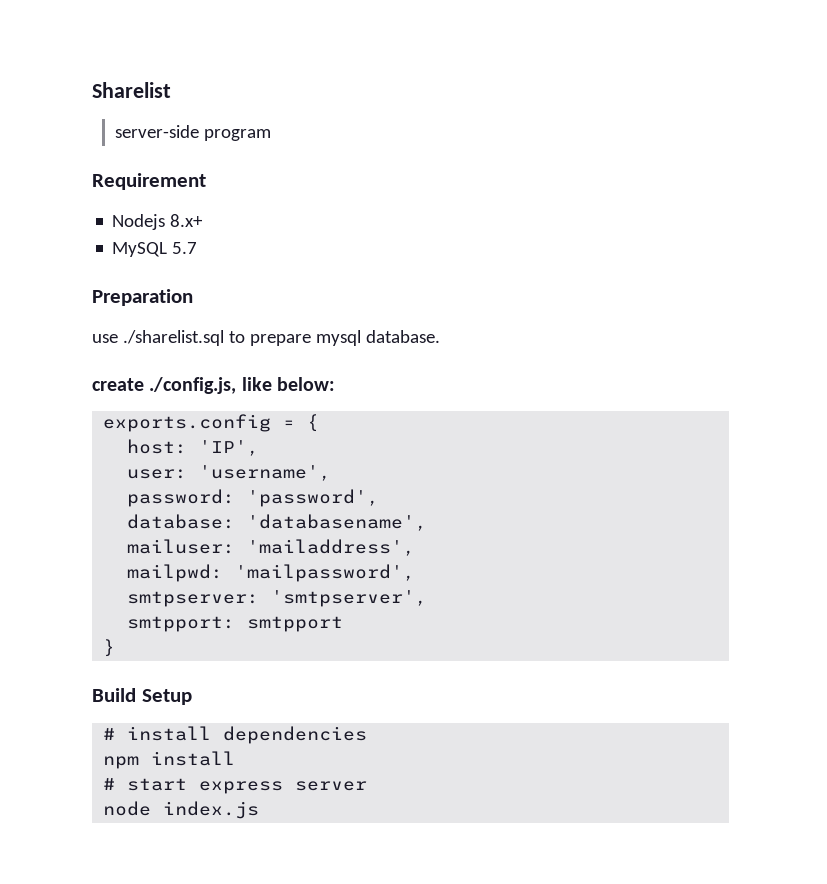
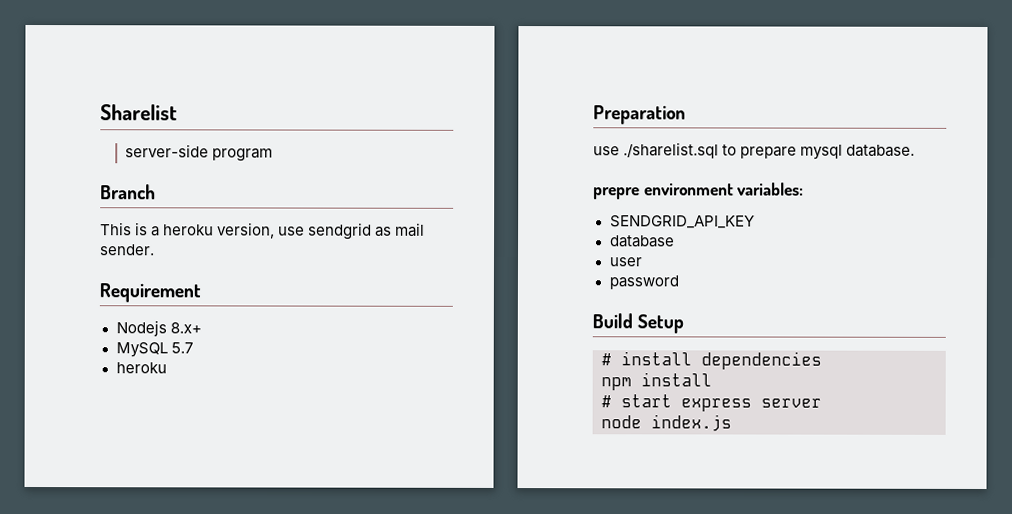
+ Branch
+ This is a heroku version, use sendgrid as mail sender.
  MySQL 5.7
+ heroku
- create ./config.js, like below:
- exports.config = {
- host: 'IP',
- user: 'username',
- password: 'password',
- database: 'databasename',
- mailuser: 'mailaddress',
- mailpwd: 'mailpassword',
- smtpserver: 'smtpserver',
- smtpport: smtpport
- }
+ prepre environment variables:
+ SENDGRID_API_KEY
+ database
+ user
+ password

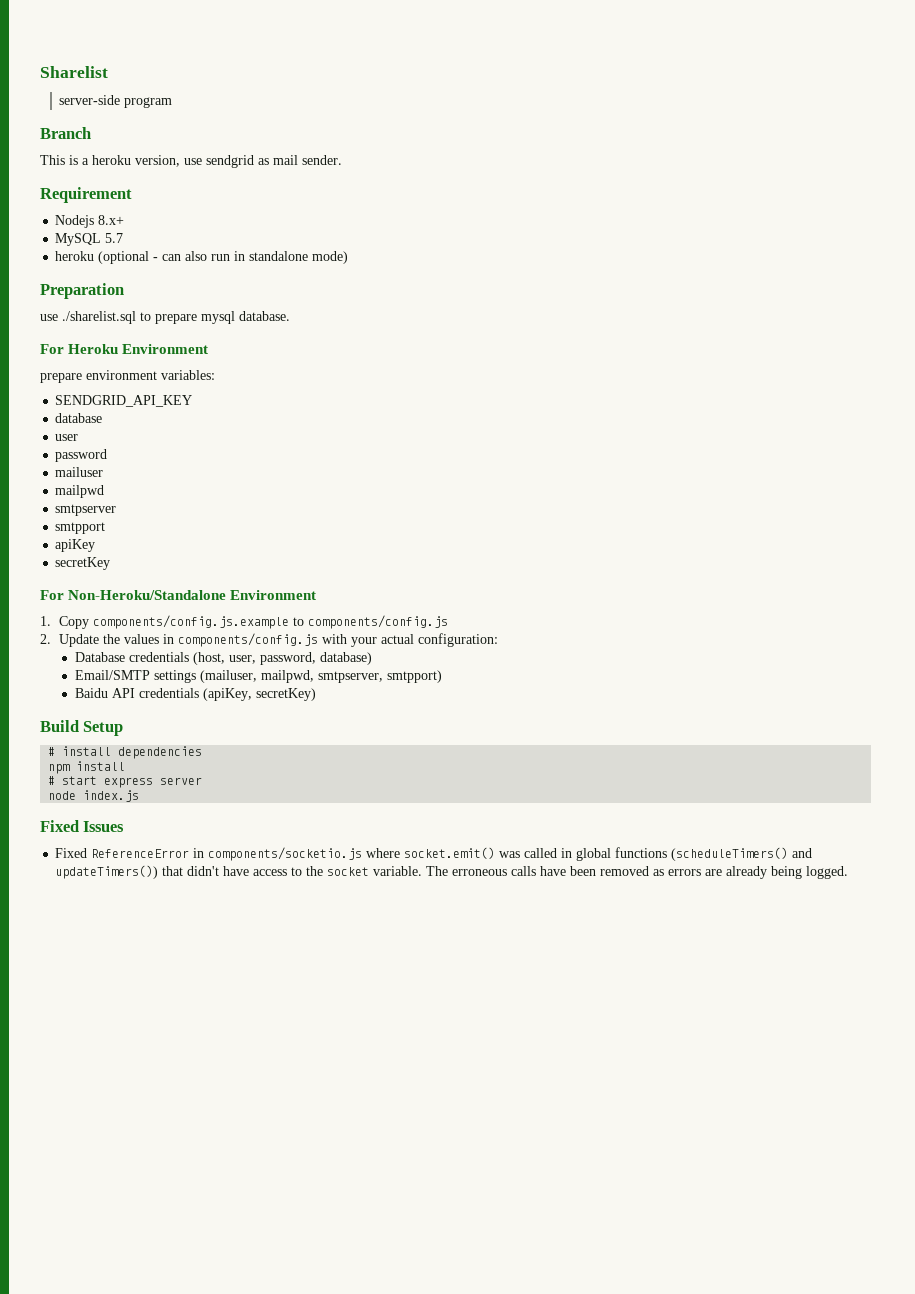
  MySQL 5.7
- heroku
+ heroku (optional - can also run in standalone mode)
- prepre environment variables:
+ For Heroku Environment
+ prepare environment variables:
+ mailuser
+ mailpwd
+ smtpserver
+ smtpport
+ apiKey
+ secretKey
+ For Non-Heroku/Standalone Environment
+ 1. Copy components/config.js.example to components/config.js
+ 2. Update the values in components/config.js with your actual configuration:
+ Database credentials (host, user, password, database)
+ Email/SMTP settings (mailuser, mailpwd, smtpserver, smtpport)
+ Baidu API credentials (apiKey, secretKey)
+ Fixed Issues
+ Fixed ReferenceError in components/socketio.js where socket.emit() was called in global functions (scheduleTimers() and updateTimers()) that didn't have access to the socket variable. The erroneous calls have been removed as errors are already being logged.

